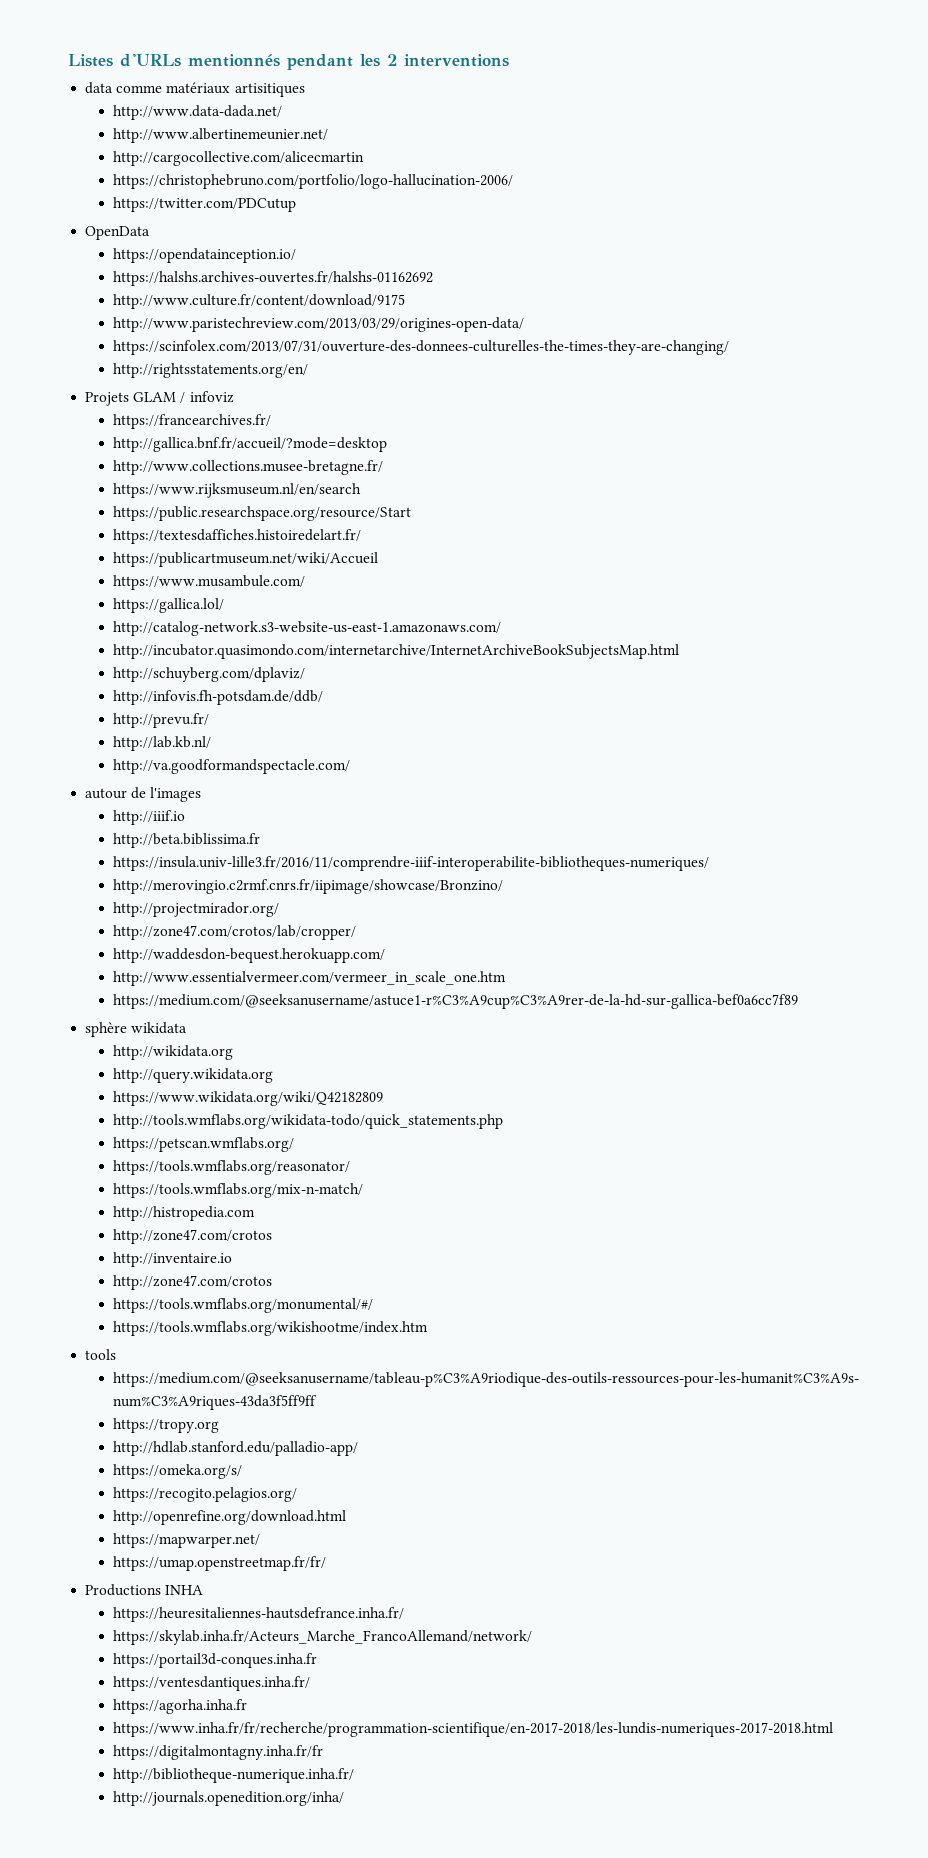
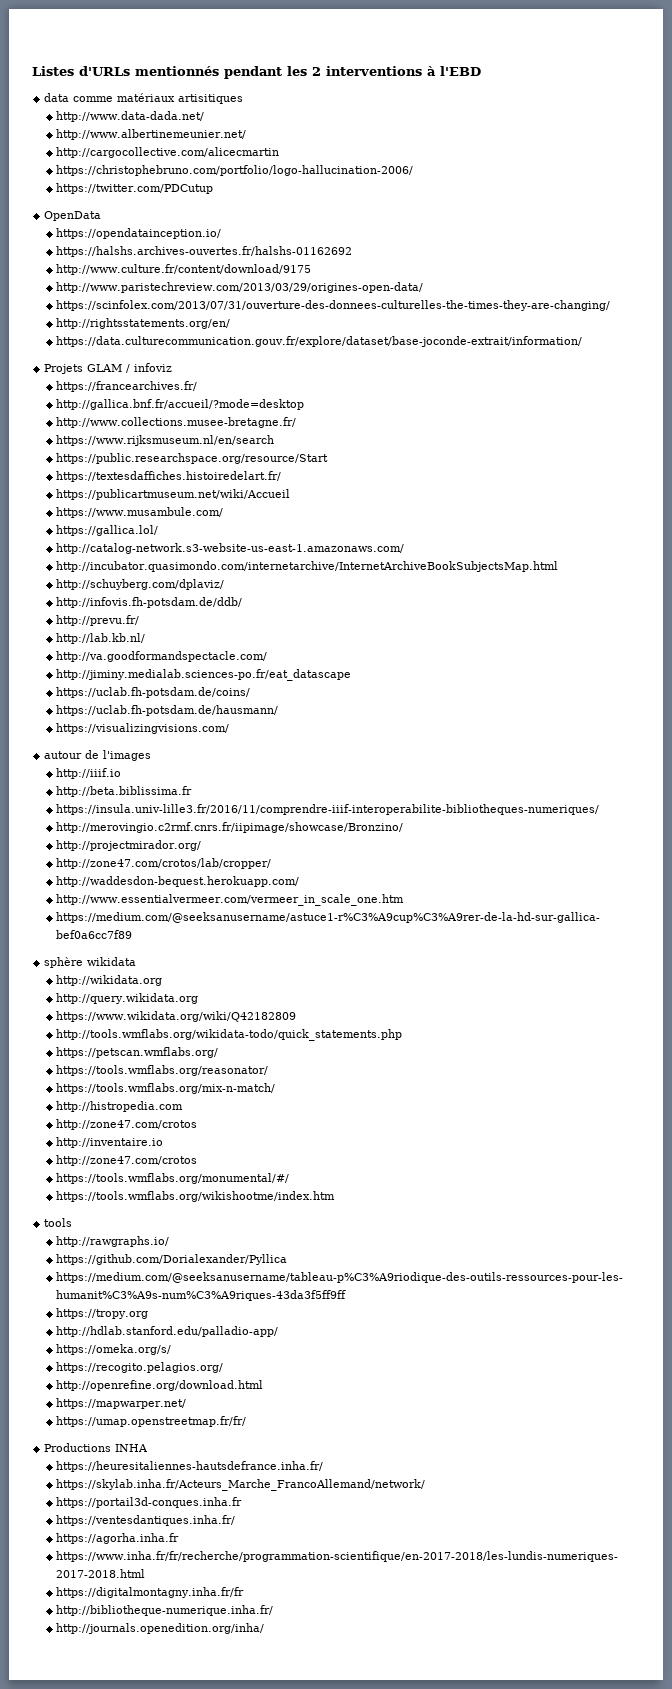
- Listes d'URLs mentionnés pendant les 2 interventions
+ Listes d'URLs mentionnés pendant les 2 interventions à l'EBD
+ https://data.culturecommunication.gouv.fr/explore/dataset/base-joconde-extrait/information/
+ http://jiminy.medialab.sciences-po.fr/eat_datascape
+ https://uclab.fh-potsdam.de/coins/
+ https://uclab.fh-potsdam.de/hausmann/
+ https://visualizingvisions.com/
+ http://rawgraphs.io/
+ https://github.com/Dorialexander/Pyllica

